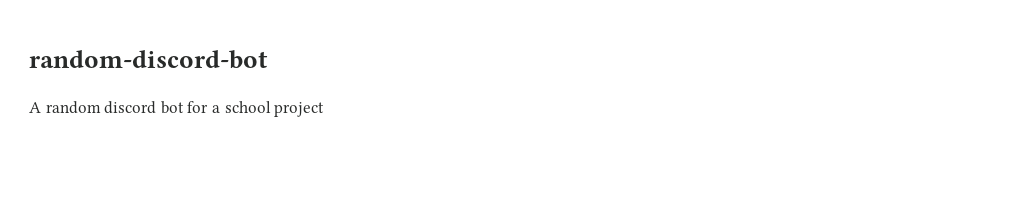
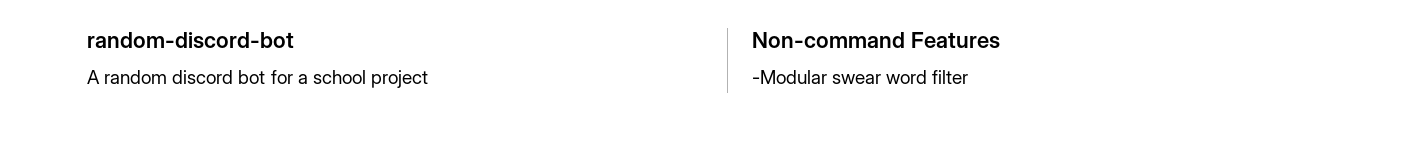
+ Non-command Features
+ -Modular swear word filter

